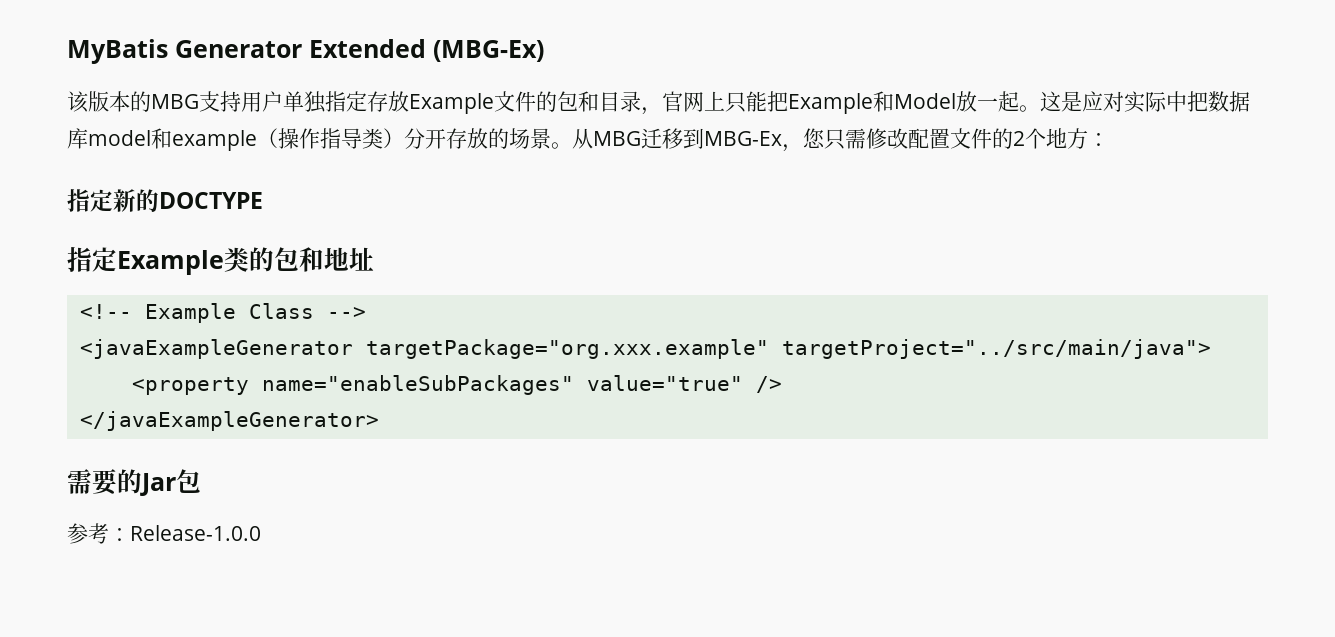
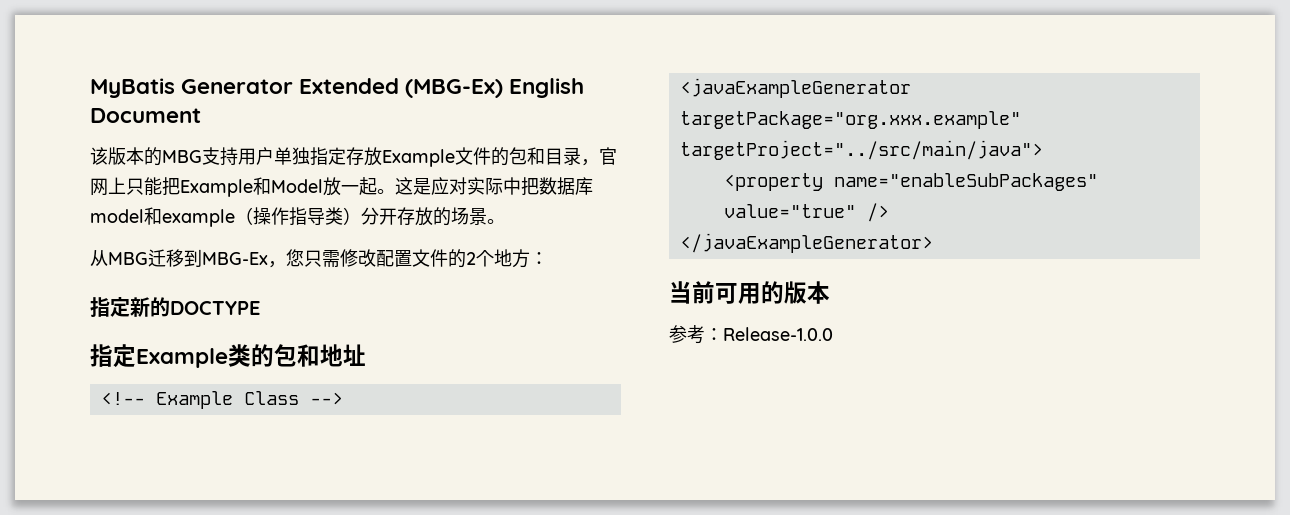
- MyBatis Generator Extended (MBG-Ex)
+ MyBatis Generator Extended (MBG-Ex) English Document
- 这是应对实际中把数据库model和example（操作指导类）分开存放的场景。从MBG迁移到MBG-Ex，您只需修改配置文件的2个地方：
+ 这是应对实际中把数据库model和example（操作指导类）分开存放的场景。
+ 从MBG迁移到MBG-Ex，您只需修改配置文件的2个地方：
- 需要的Jar包
+ 当前可用的版本

